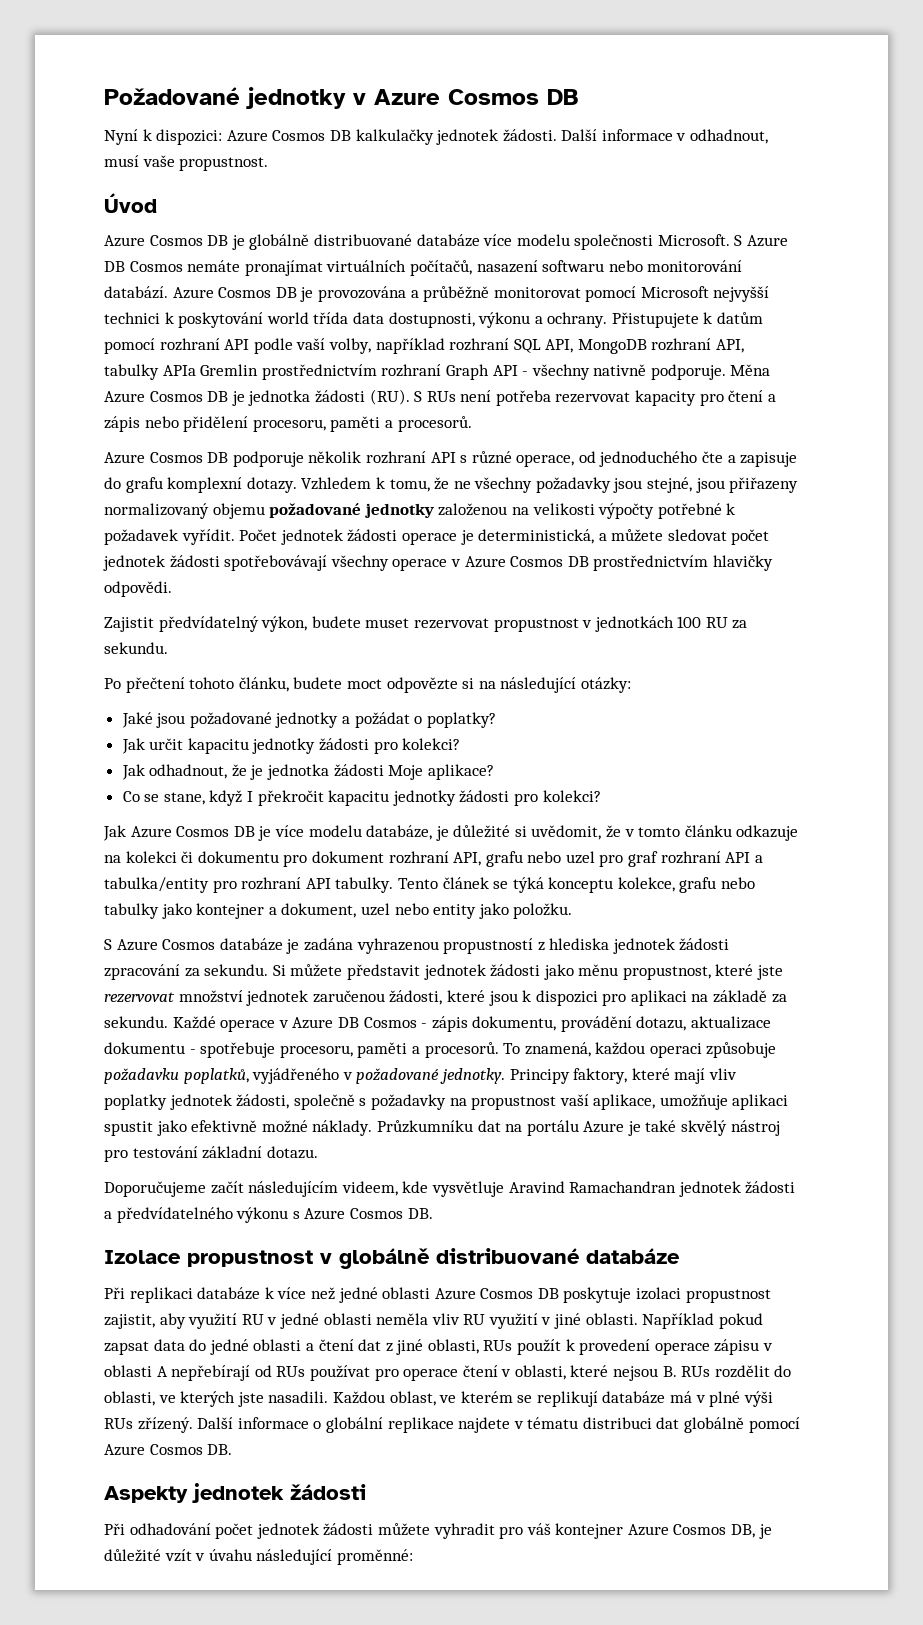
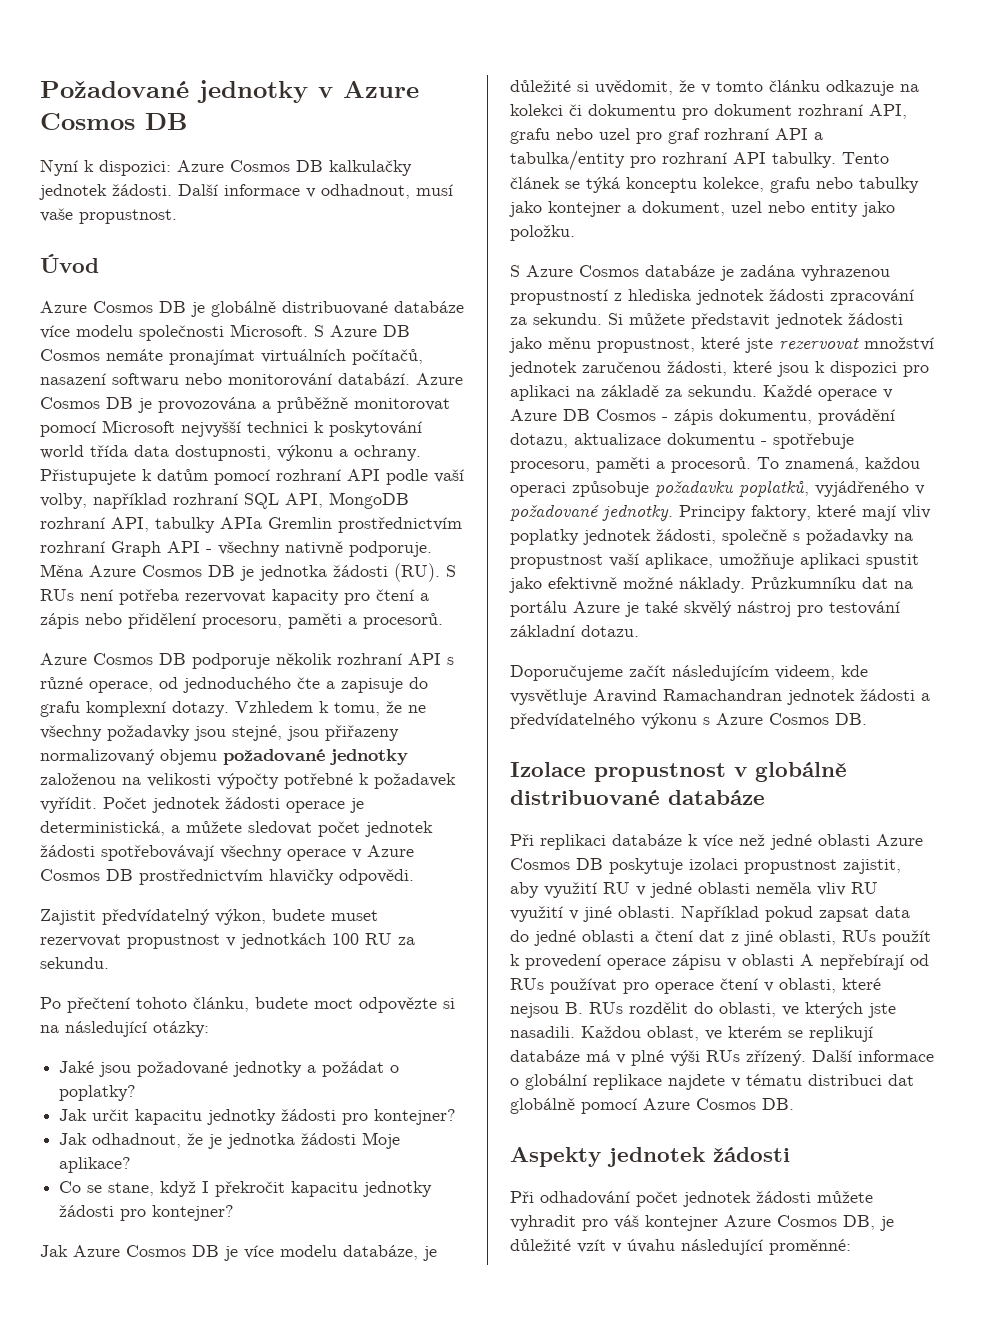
- Jak určit kapacitu jednotky žádosti pro kolekci?
+ Jak určit kapacitu jednotky žádosti pro kontejner?
- Co se stane, když I překročit kapacitu jednotky žádosti pro kolekci?
+ Co se stane, když I překročit kapacitu jednotky žádosti pro kontejner?

